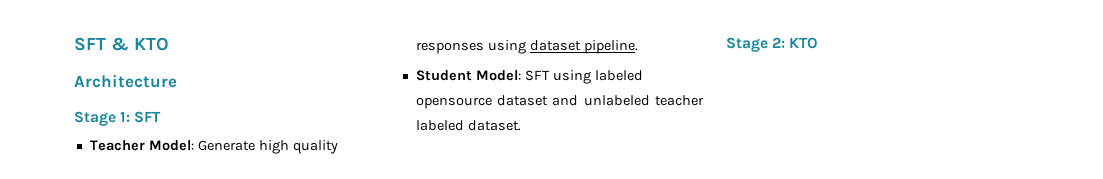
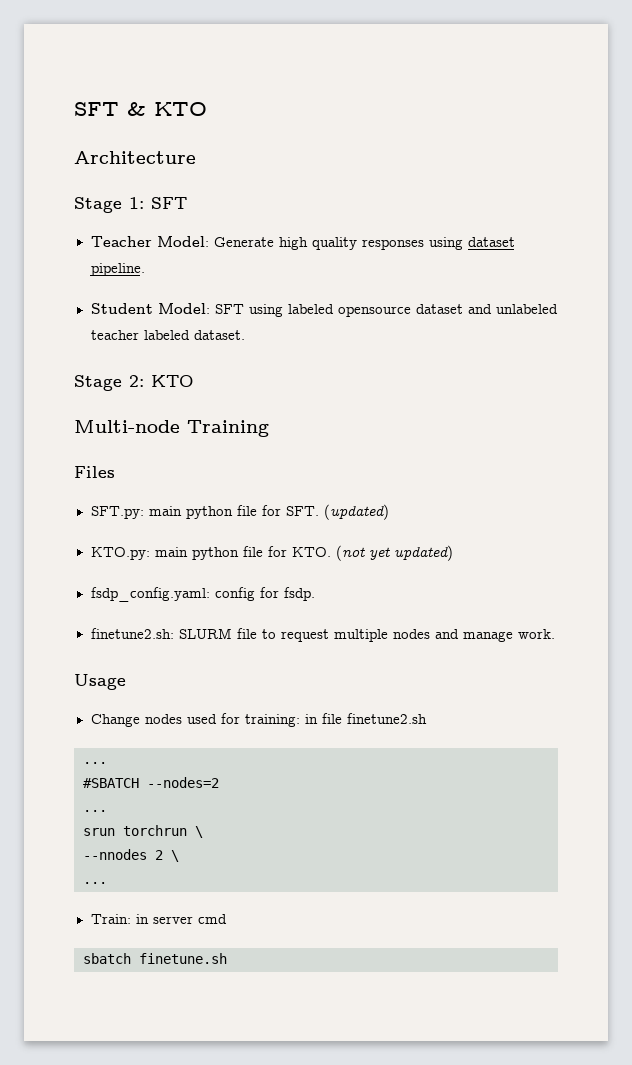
+ Multi-node Training
+ Files
+ SFT.py: main python file for SFT. (updated)
+ KTO.py: main python file for KTO. (not yet updated)
+ fsdp_config.yaml: config for fsdp.
+ finetune2.sh: SLURM file to request multiple nodes and manage work.
+ Usage
+ Change nodes used for training: in file finetune2.sh
+ ...
+ #SBATCH --nodes=2
+ ...
+ srun torchrun \
+ --nnodes 2 \
+ ...
+ Train: in server cmd
+ sbatch finetune.sh

